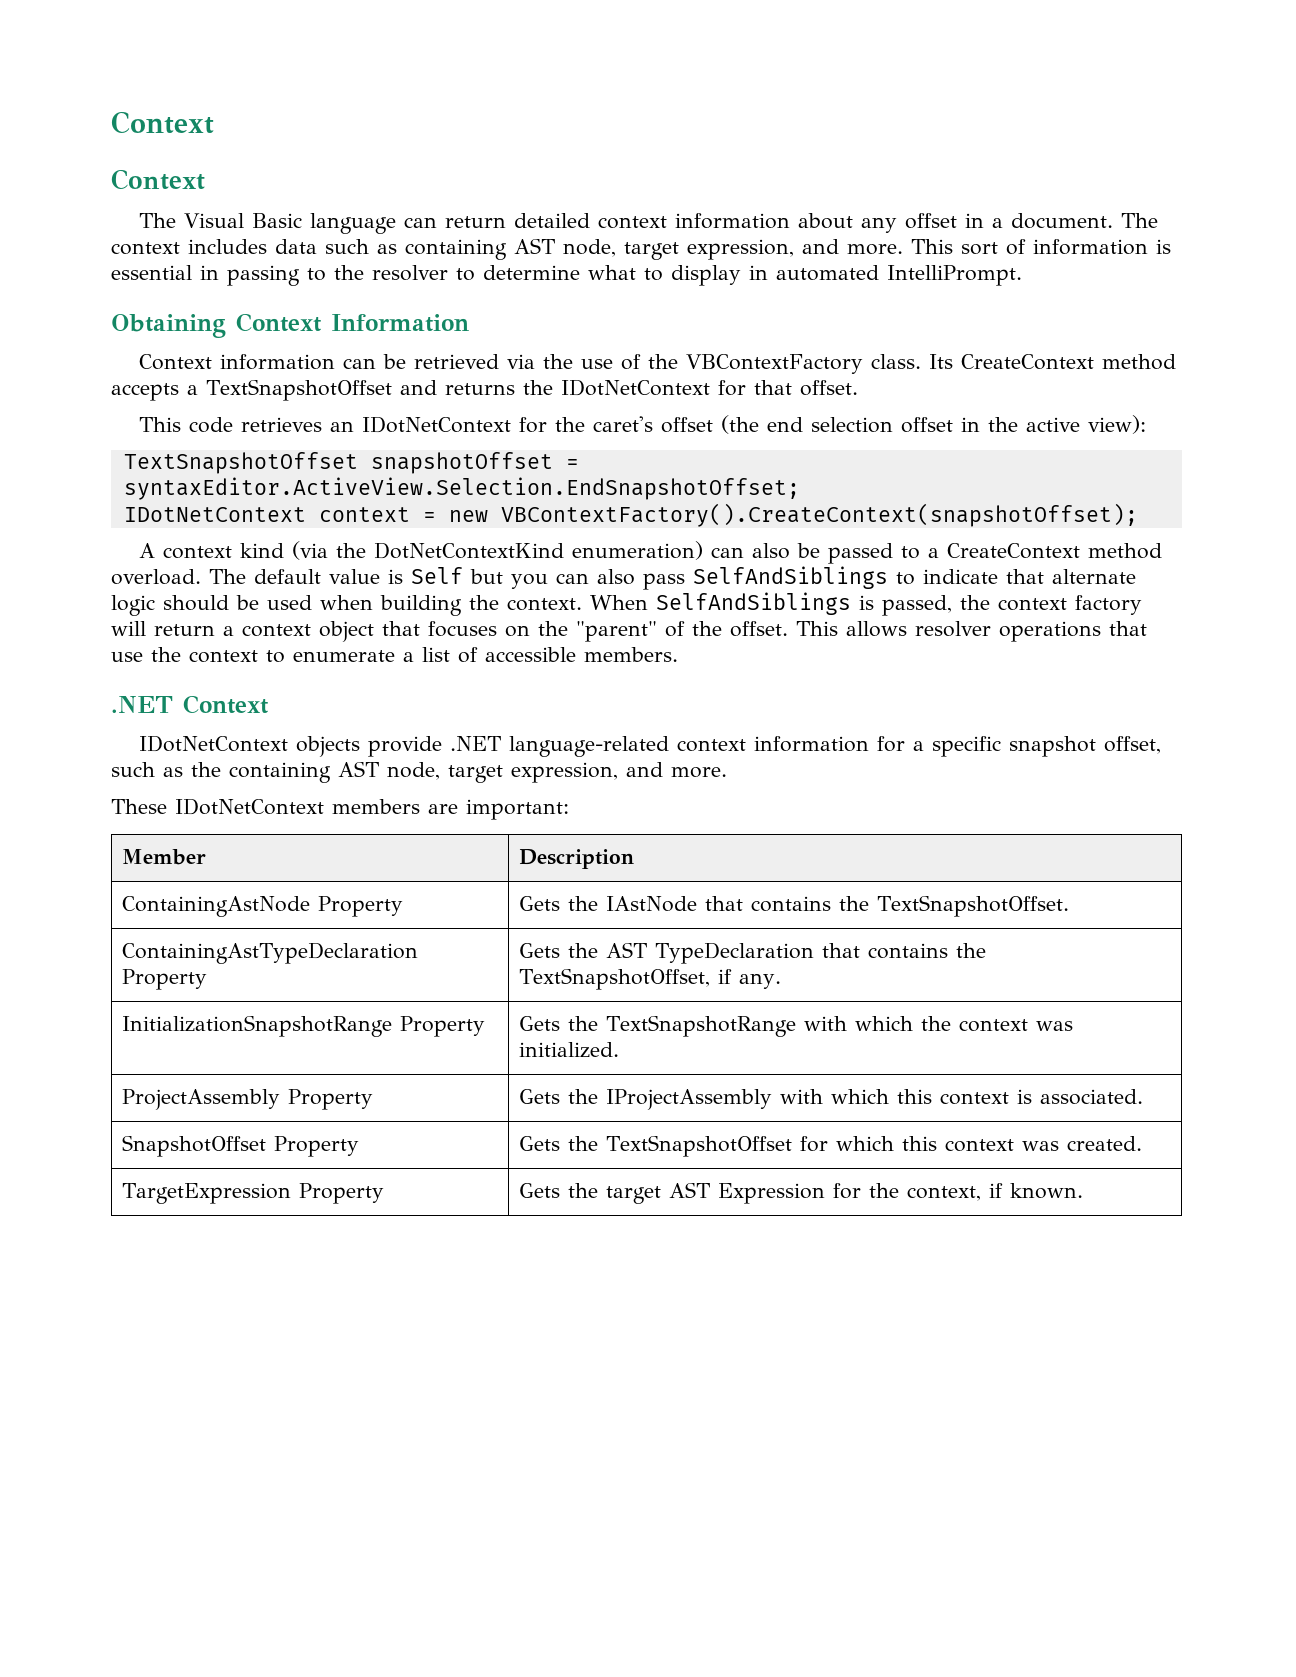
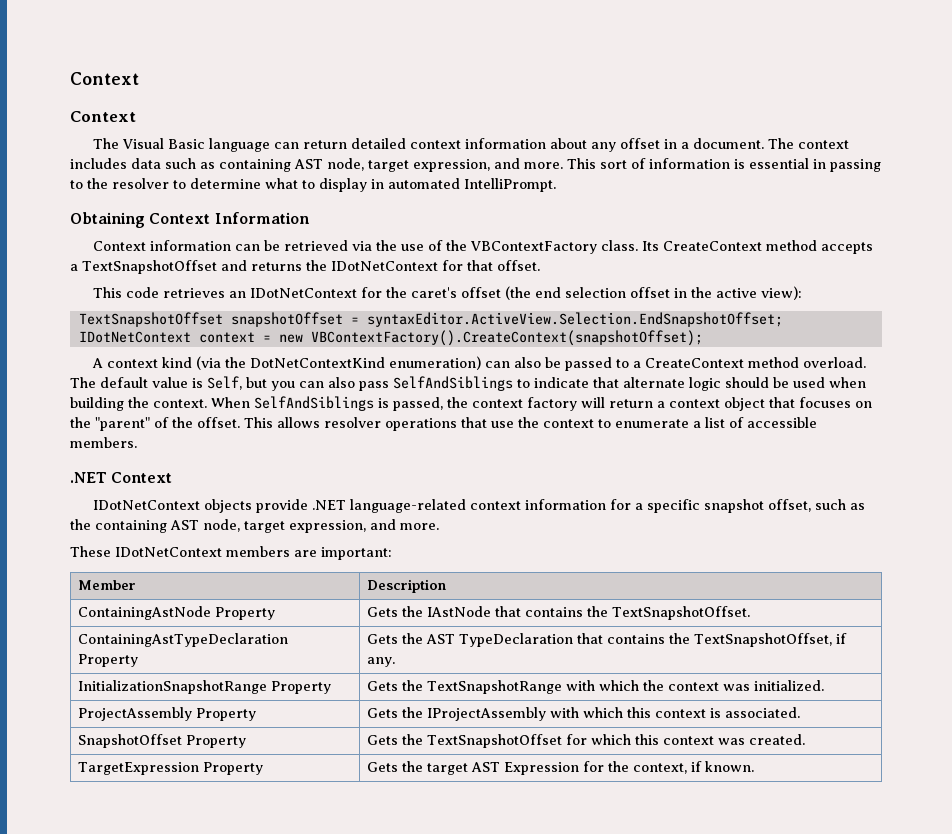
- The default value is Self but you can also pass SelfAndSiblings to indicate that alternate logic should be used when building the context.
+ The default value is Self, but you can also pass SelfAndSiblings to indicate that alternate logic should be used when building the context.

